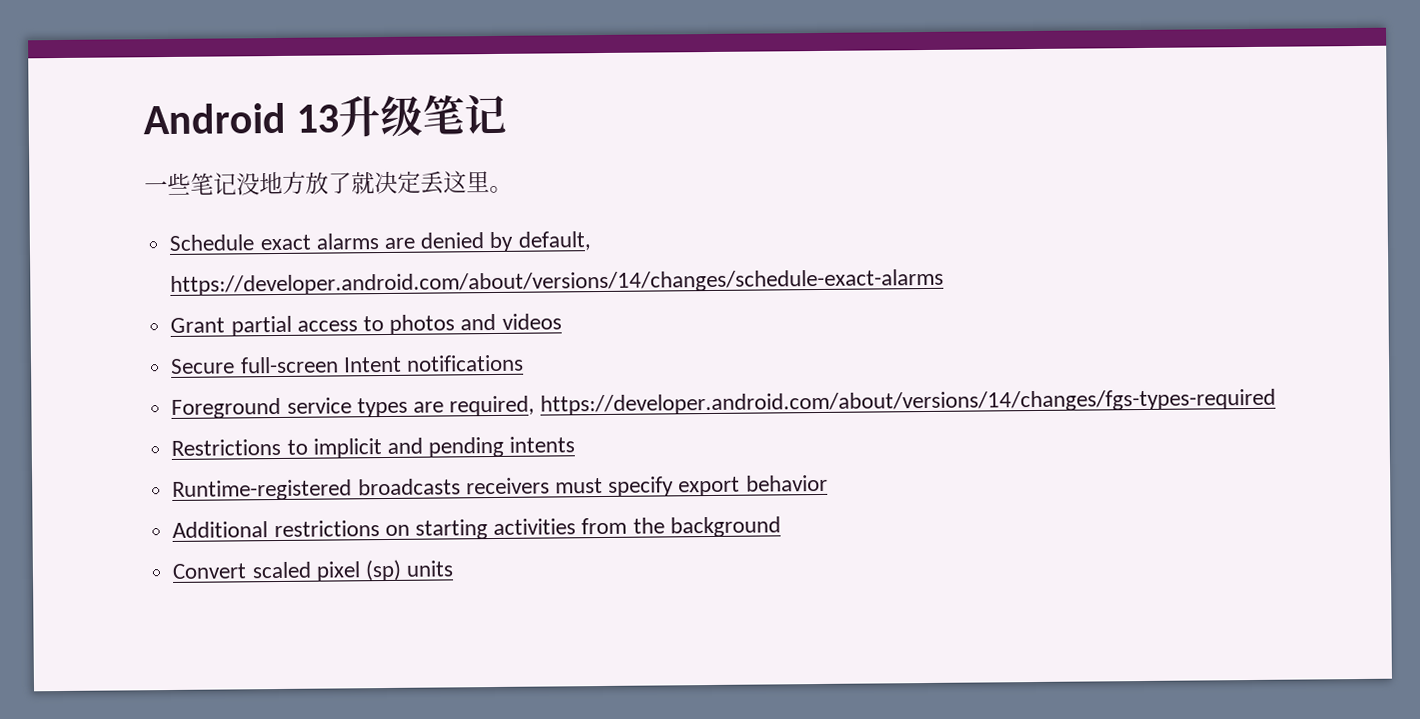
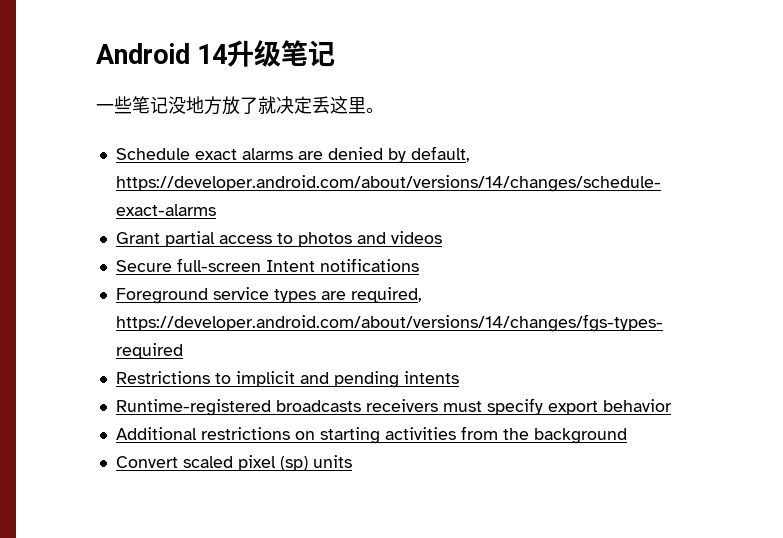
- Android 13升级笔记
+ Android 14升级笔记

